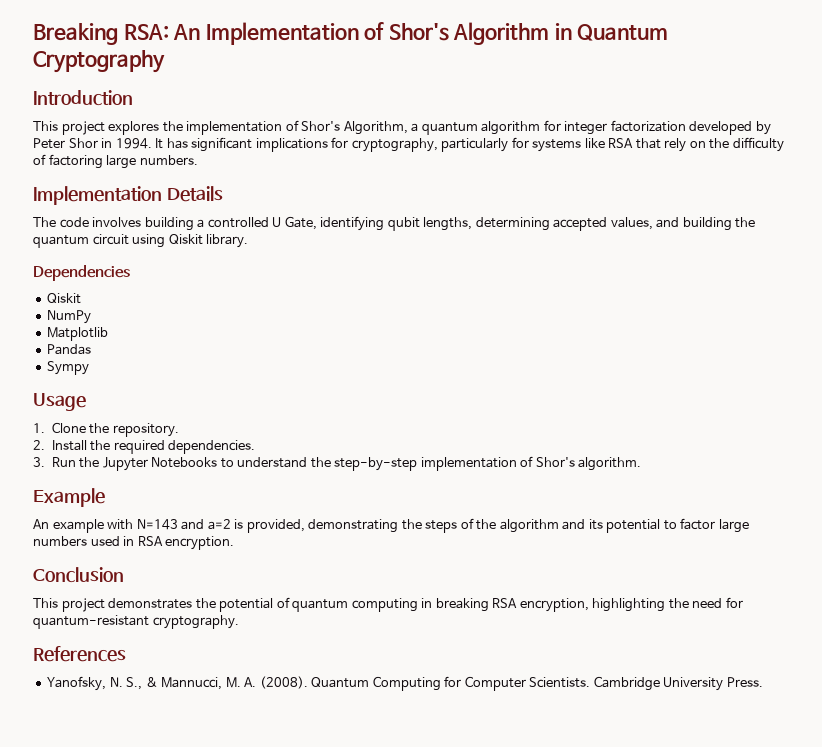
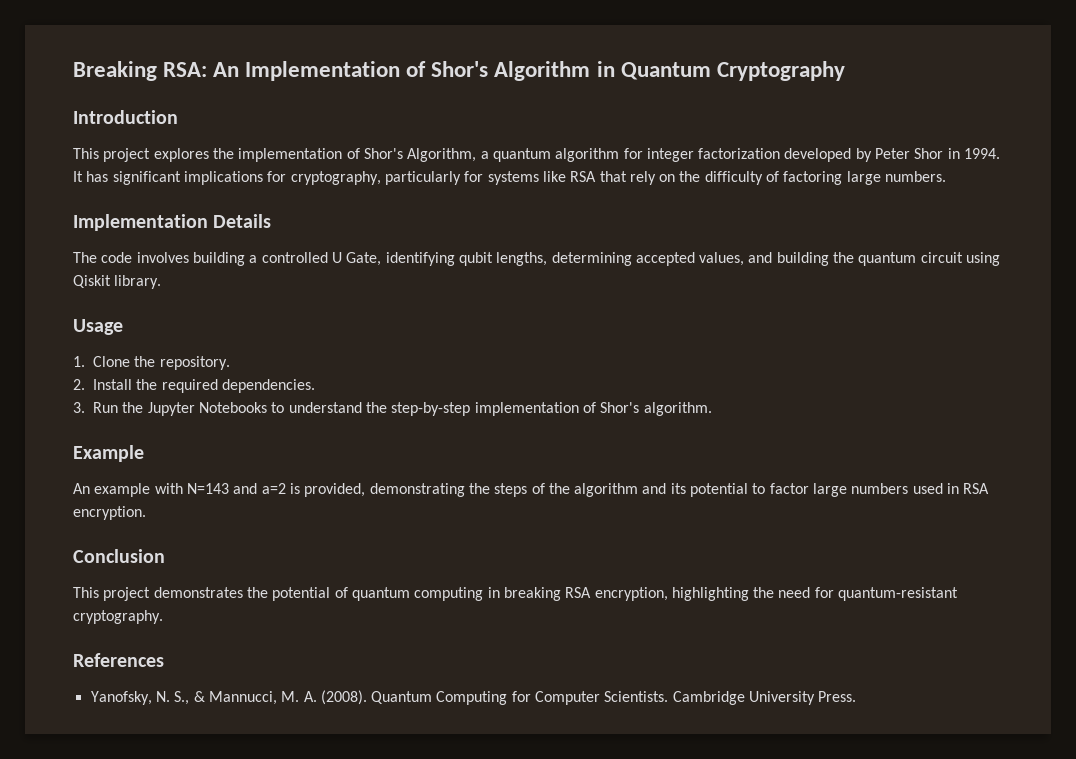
- Dependencies
- Qiskit
- NumPy
- Matplotlib
- Pandas
- Sympy

